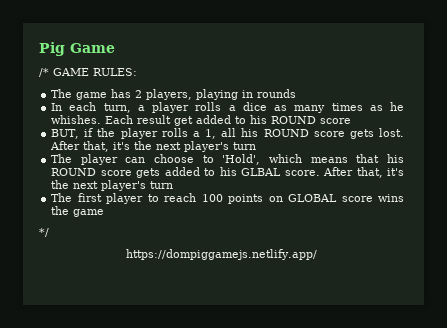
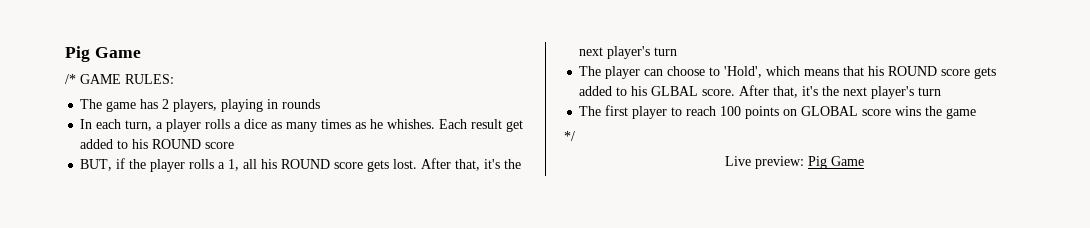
- https://dompiggamejs.netlify.app/
+ Live preview: Pig Game

